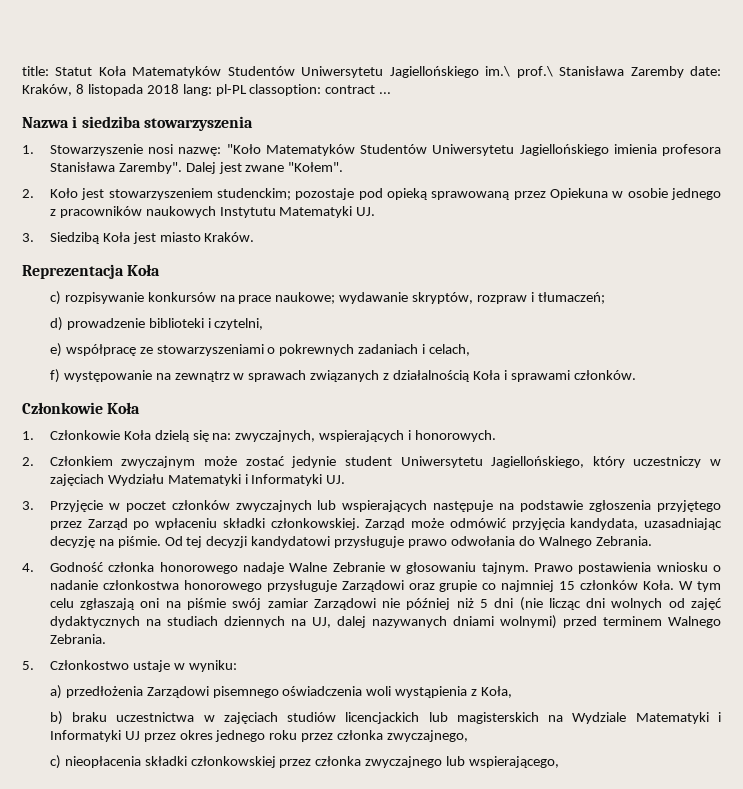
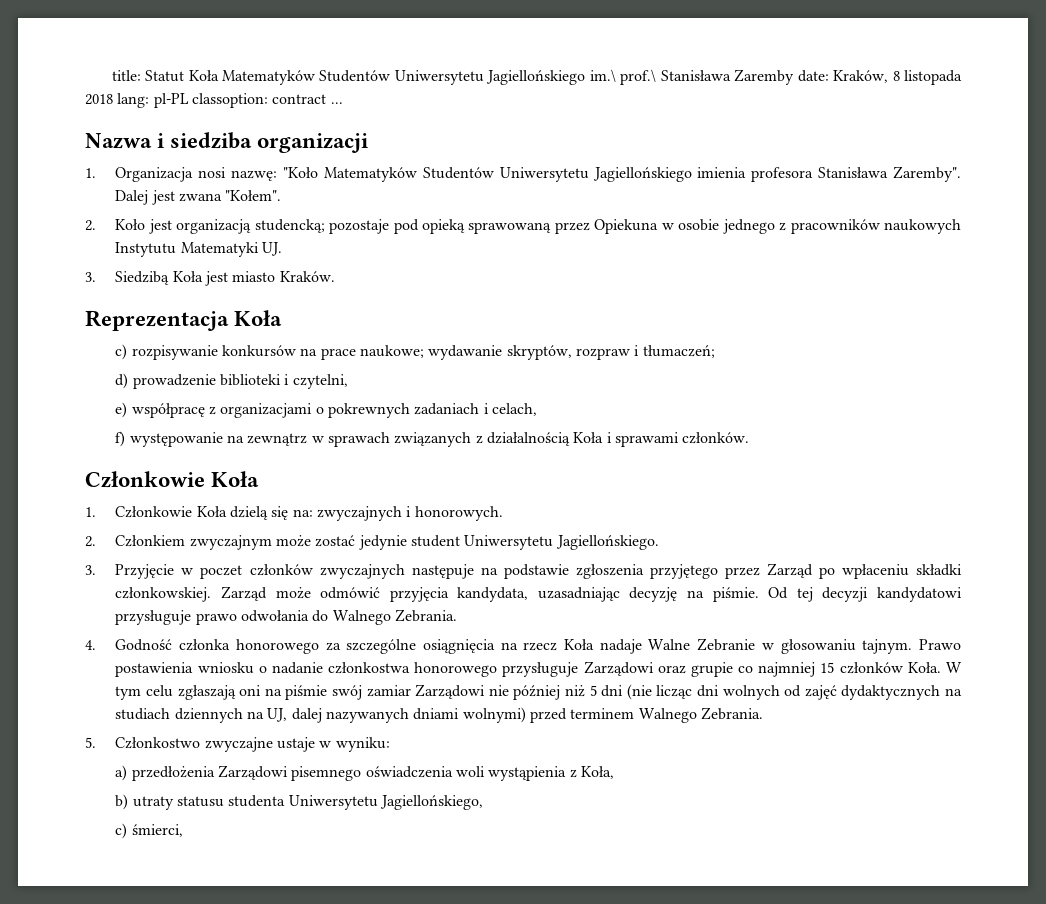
- Nazwa i siedziba stowarzyszenia
- 1. Stowarzyszenie nosi nazwę: "Koło Matematyków Studentów Uniwersytetu Jagiellońskiego imienia profesora Stanisława Zaremby".
+ Nazwa i siedziba organizacji
+ 1. Organizacja nosi nazwę: "Koło Matematyków Studentów Uniwersytetu Jagiellońskiego imienia profesora Stanisława Zaremby".
- Dalej jest zwane "Kołem".
+ Dalej jest zwana "Kołem".
- 2. Koło jest stowarzyszeniem studenckim; pozostaje pod opieką sprawowaną przez Opiekuna w osobie jednego z pracowników naukowych Instytutu Matematyki UJ.
+ 2. Koło jest organizacją studencką; pozostaje pod opieką sprawowaną przez Opiekuna w osobie jednego z pracowników naukowych Instytutu Matematyki UJ.
- e) współpracę ze stowarzyszeniami o pokrewnych zadaniach i celach,
+ e) współpracę z organizacjami o pokrewnych zadaniach i celach,
- 1. Członkowie Koła dzielą się na: zwyczajnych, wspierających i honorowych.
+ 1. Członkowie Koła dzielą się na: zwyczajnych i honorowych.
- 2. Członkiem zwyczajnym może zostać jedynie student Uniwersytetu Jagiellońskiego, który uczestniczy w zajęciach Wydziału Matematyki i Informatyki UJ.
+ 2. Członkiem zwyczajnym może zostać jedynie student Uniwersytetu Jagiellońskiego.
- 3. Przyjęcie w poczet członków zwyczajnych lub wspierających następuje na podstawie zgłoszenia przyjętego przez Zarząd po wpłaceniu składki członkowskiej.
+ 3. Przyjęcie w poczet członków zwyczajnych następuje na podstawie zgłoszenia przyjętego przez Zarząd po wpłaceniu składki członkowskiej.
- 4. Godność członka honorowego nadaje Walne Zebranie w głosowaniu tajnym.
+ 4. Godność członka honorowego za szczególne osiągnięcia na rzecz Koła nadaje Walne Zebranie w głosowaniu tajnym.
- 5. Członkostwo ustaje w wyniku:
+ 5. Członkostwo zwyczajne ustaje w wyniku:
- b) braku uczestnictwa w zajęciach studiów licencjackich lub magisterskich na Wydziale Matematyki i Informatyki UJ przez okres jednego roku przez członka zwyczajnego,
- c) nieopłacenia składki członkowskiej przez członka zwyczajnego lub wspierającego,
+ b) utraty statusu studenta Uniwersytetu Jagiellońskiego,
+ c) śmierci,

